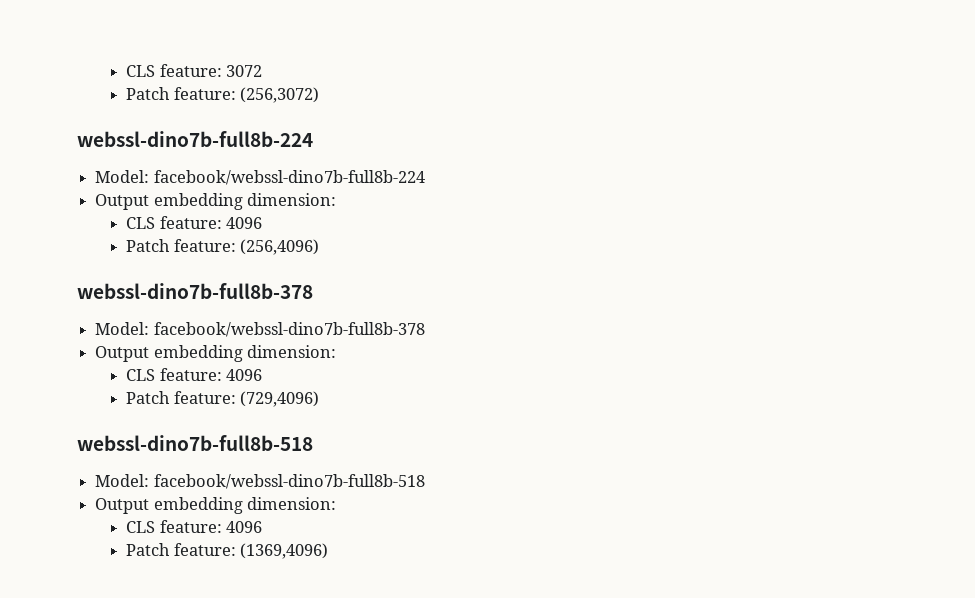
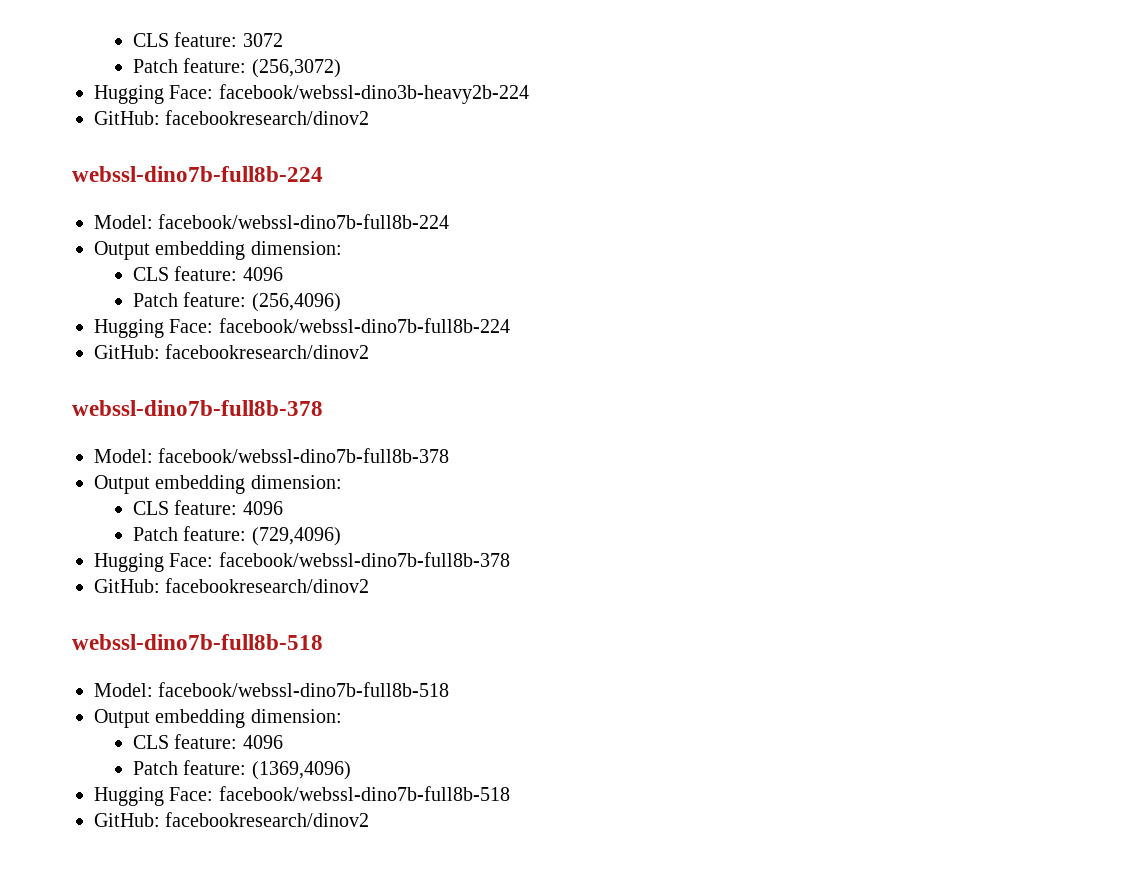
+ Hugging Face: facebook/webssl-dino3b-heavy2b-224
+ GitHub: facebookresearch/dinov2
+ Hugging Face: facebook/webssl-dino7b-full8b-224
+ GitHub: facebookresearch/dinov2
+ Hugging Face: facebook/webssl-dino7b-full8b-378
+ GitHub: facebookresearch/dinov2
+ Hugging Face: facebook/webssl-dino7b-full8b-518
+ GitHub: facebookresearch/dinov2

